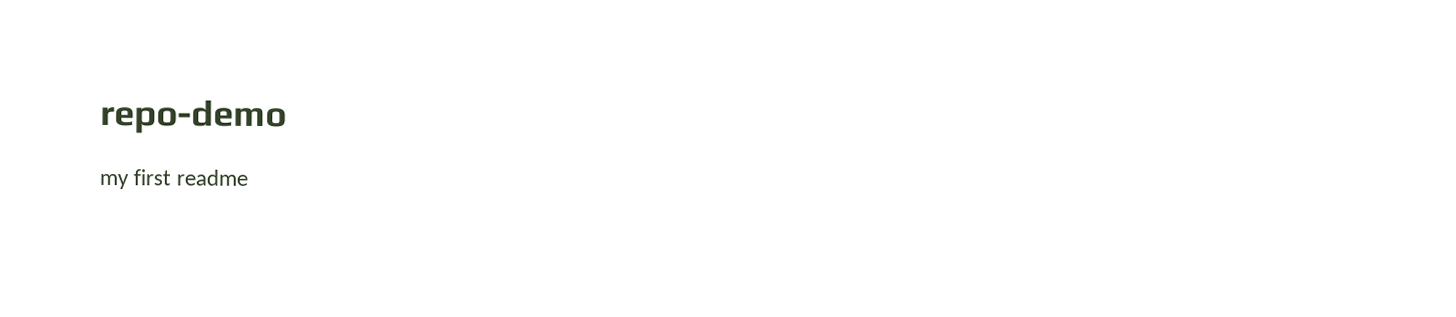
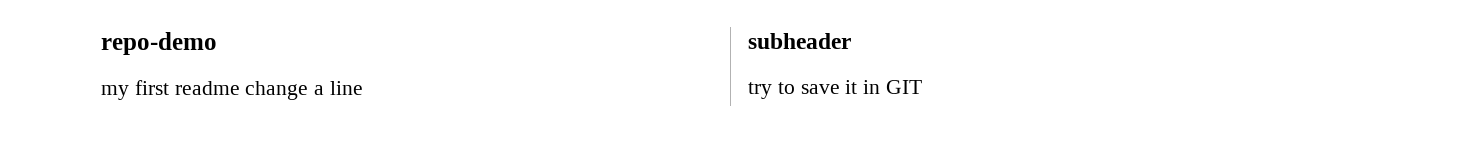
- my first readme
+ my first readme change a line
+ subheader
+ try to save it in GIT

